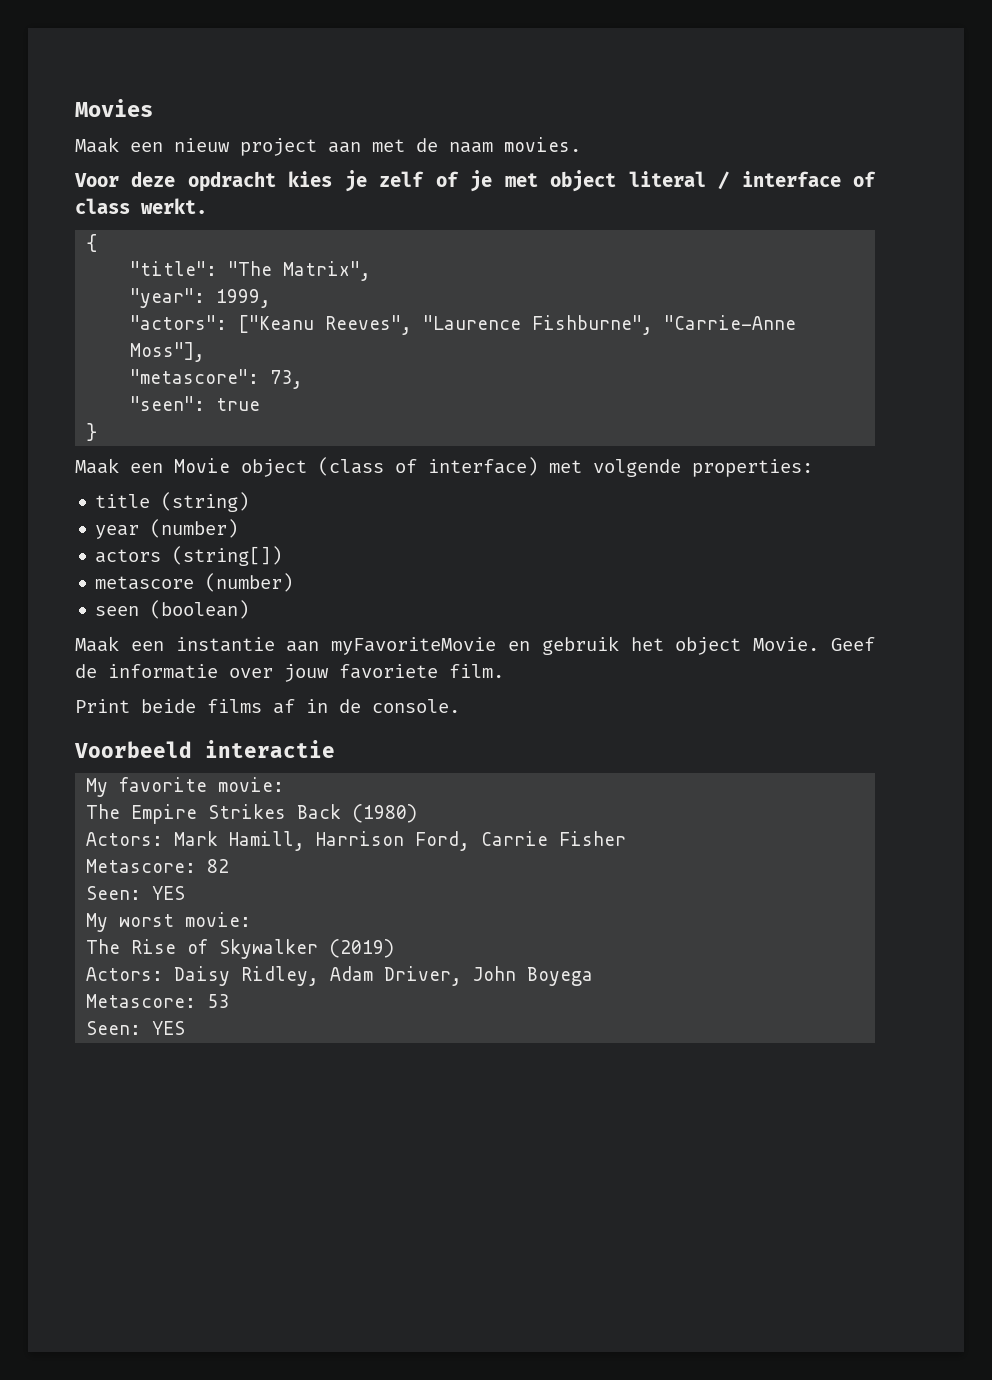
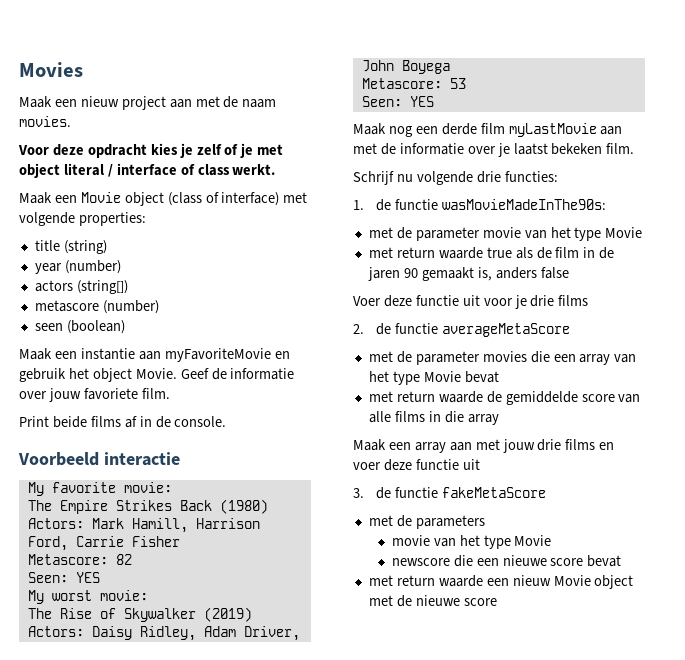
- {
- "title": "The Matrix",
- "year": 1999,
- "actors": ["Keanu Reeves", "Laurence Fishburne", "Carrie-Anne Moss"],
- "metascore": 73,
- "seen": true
- }
+ Maak nog een derde film myLastMovie aan met de informatie over je laatst bekeken film.
+ Schrijf nu volgende drie functies:
+ 1. de functie wasMovieMadeInThe90s:
+ met de parameter movie van het type Movie
+ met return waarde true als de film in de jaren 90 gemaakt is, anders false
+ Voer deze functie uit voor je drie films
+ 2. de functie averageMetaScore
+ met de parameter movies die een array van het type Movie bevat
+ met return waarde de gemiddelde score van alle films in die array
+ Maak een array aan met jouw drie films en voer deze functie uit
+ 3. de functie fakeMetaScore
+ met de parameters
+ movie van het type Movie
+ newscore die een nieuwe score bevat
+ met return waarde een nieuw Movie object met de nieuwe score

